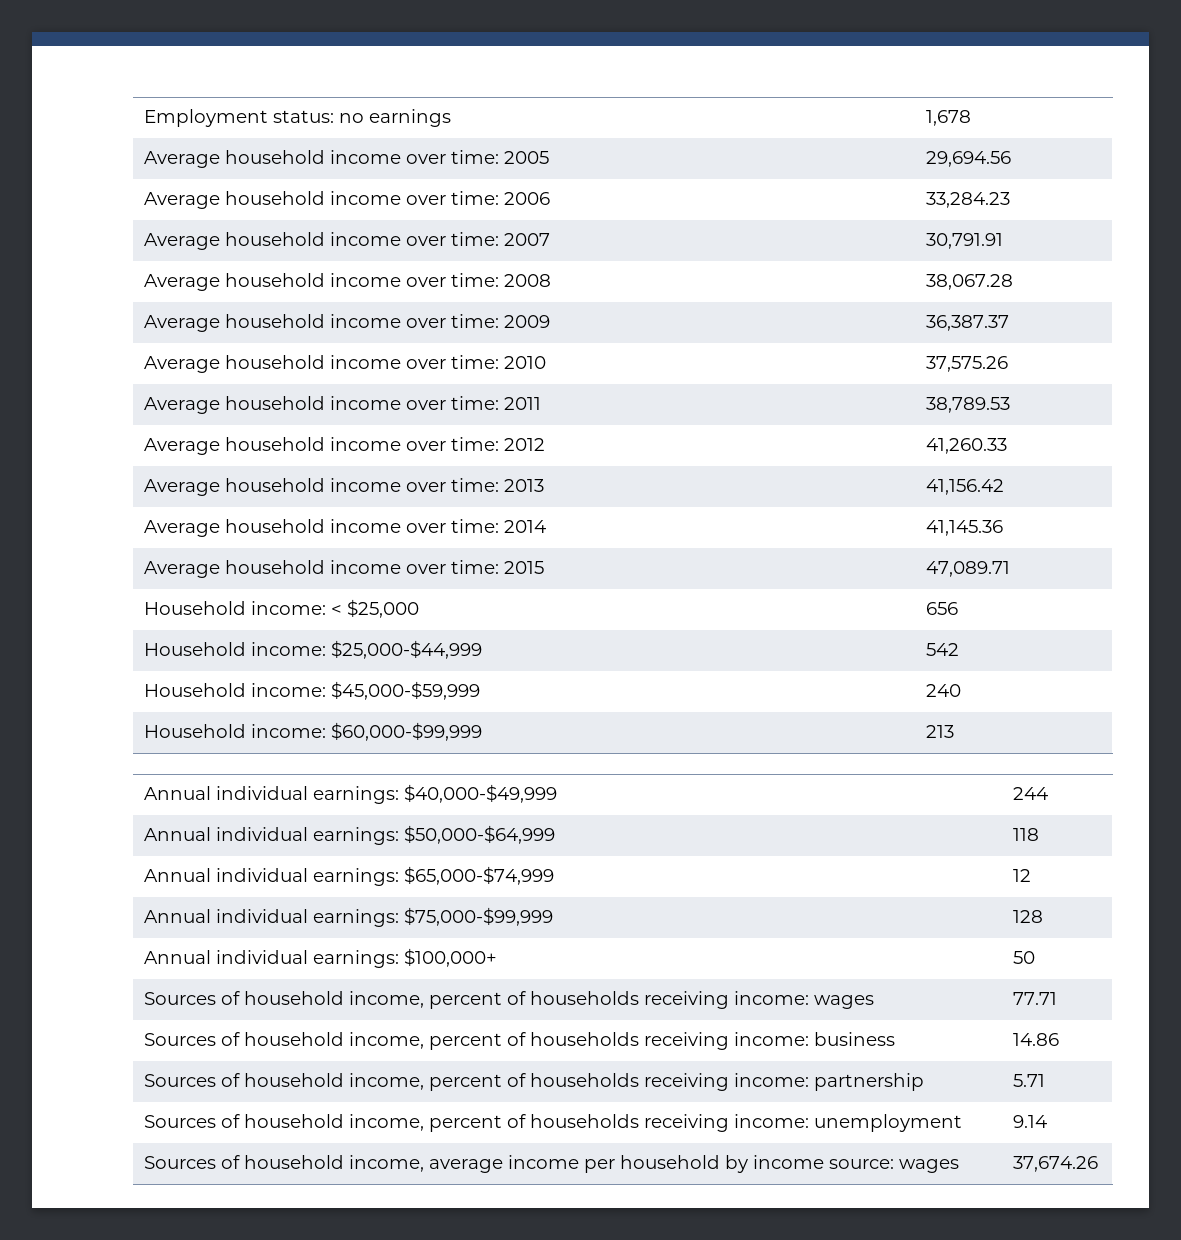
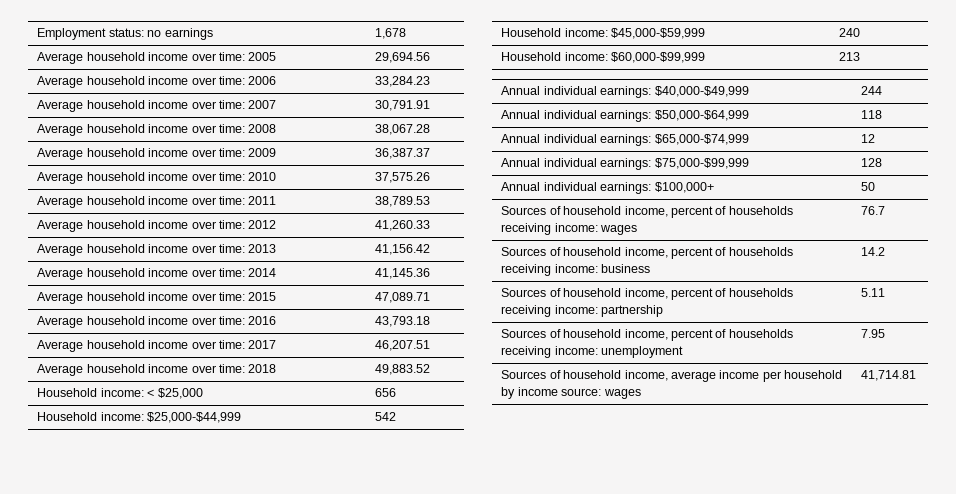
+ Average household income over time: 2016 | 43,793.18
+ Average household income over time: 2017 | 46,207.51
+ Average household income over time: 2018 | 49,883.52
- Sources of household income, percent of households receiving income: wages | 77.71
+ Sources of household income, percent of households receiving income: wages | 76.7
- Sources of household income, percent of households receiving income: business | 14.86
+ Sources of household income, percent of households receiving income: business | 14.2
- Sources of household income, percent of households receiving income: partnership | 5.71
+ Sources of household income, percent of households receiving income: partnership | 5.11
- Sources of household income, percent of households receiving income: unemployment | 9.14
+ Sources of household income, percent of households receiving income: unemployment | 7.95
- Sources of household income, average income per household by income source: wages | 37,674.26
+ Sources of household income, average income per household by income source: wages | 41,714.81

